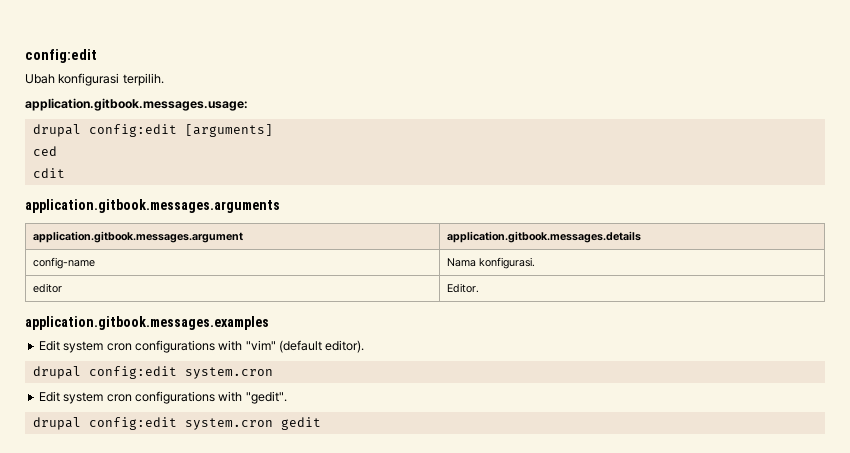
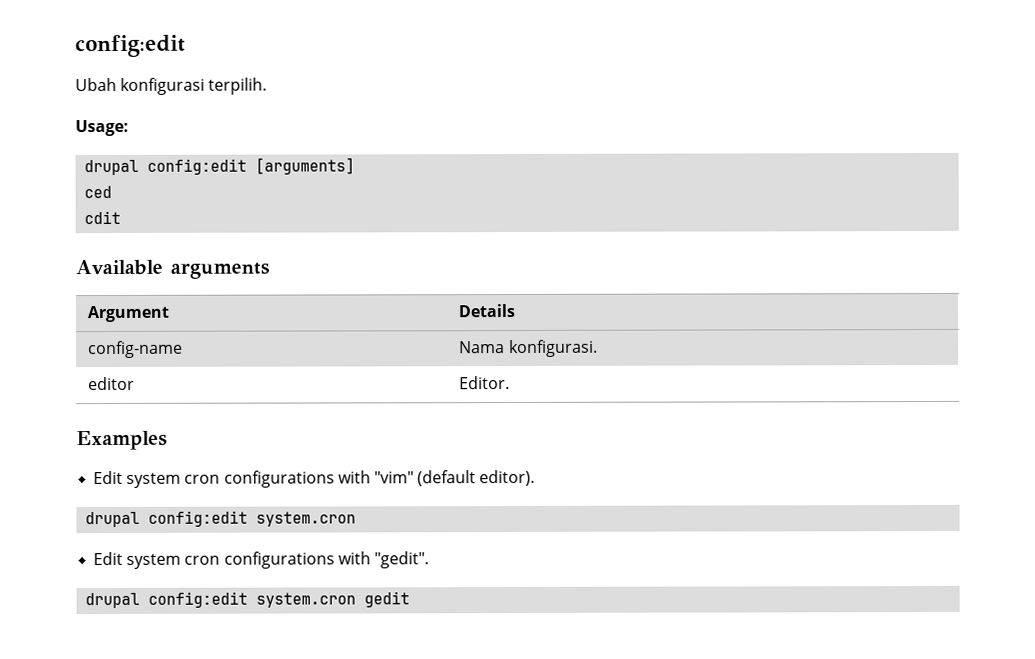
- application.gitbook.messages.usage:
+ Usage:
- application.gitbook.messages.arguments
- application.gitbook.messages.argument | application.gitbook.messages.details
+ Available arguments
+ Argument | Details
- application.gitbook.messages.examples
+ Examples

